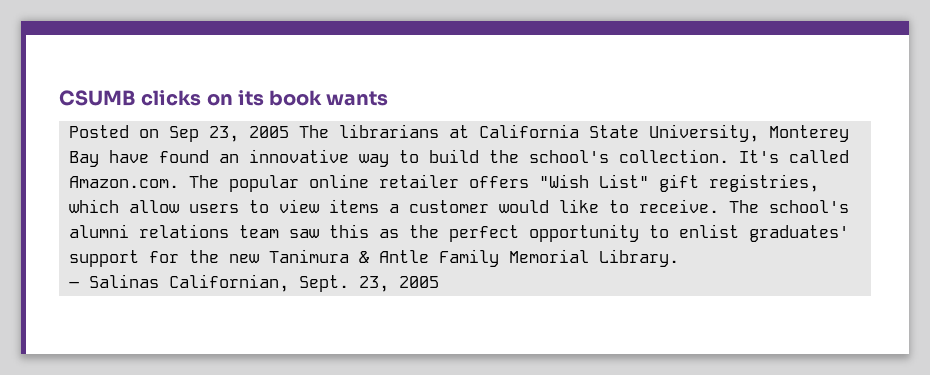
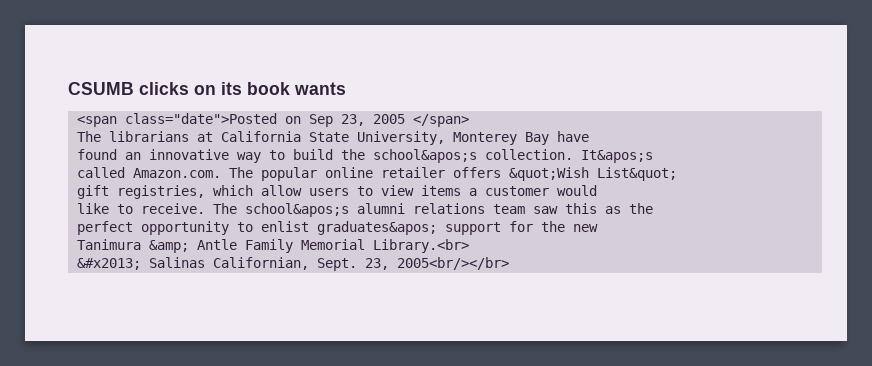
- Posted on Sep 23, 2005 The librarians at California State University, Monterey Bay have found an innovative way to build the school's collection. It's called Amazon.com. The popular online retailer offers "Wish List" gift registries, which allow users to view items a customer would like to receive.
+ <span class="date">Posted on Sep 23, 2005 </span>
+ The librarians at California State University, Monterey Bay have
+ found an innovative way to build the school&apos;s collection. It&apos;s
+ called Amazon.com. The popular online retailer offers &quot;Wish List&quot;
+ gift registries, which allow users to view items a customer would
+ like to receive.
- The school's alumni relations team saw this as the perfect opportunity to enlist graduates' support for the new Tanimura & Antle Family Memorial Library.
- – Salinas Californian, Sept. 23, 2005
+ The school&apos;s alumni relations team saw this as the
+ perfect opportunity to enlist graduates&apos; support for the new
+ Tanimura &amp; Antle Family Memorial Library.<br>
+ &#x2013; Salinas Californian, Sept. 23, 2005<br/></br>

